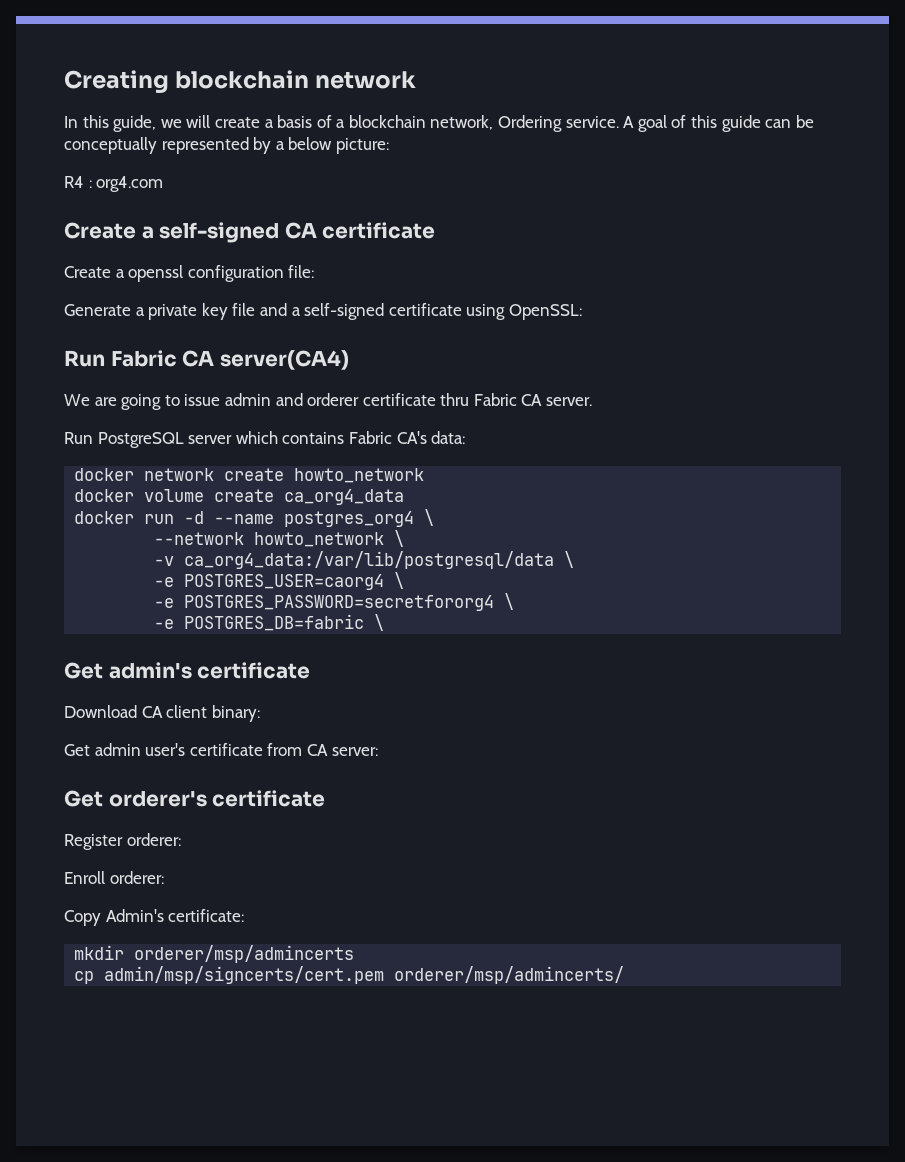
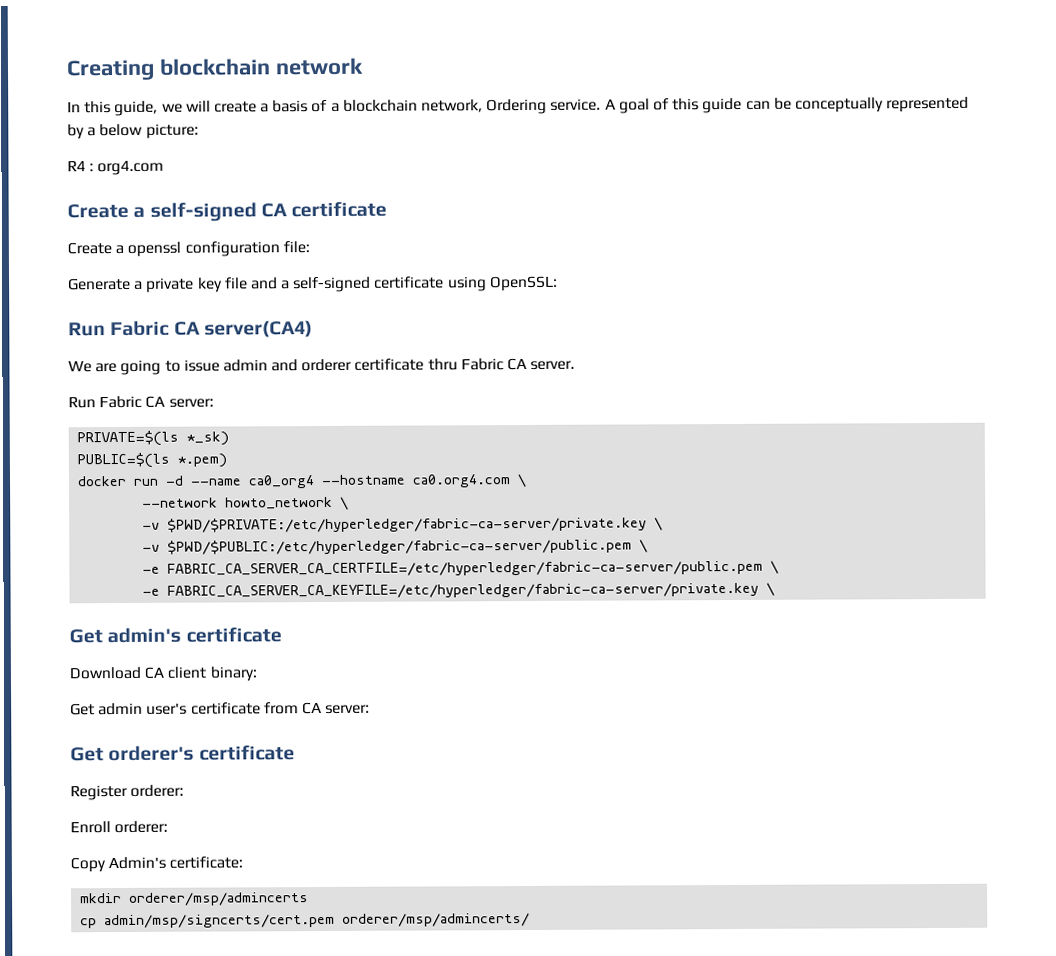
- Run PostgreSQL server which contains Fabric CA's data:
- docker network create howto_network
- docker volume create ca_org4_data
+ Run Fabric CA server:
+ PRIVATE=$(ls *_sk)
+ PUBLIC=$(ls *.pem)
- docker run -d --name postgres_org4 \
+ docker run -d --name ca0_org4 --hostname ca0.org4.com \
- -v ca_org4_data:/var/lib/postgresql/data \
- -e POSTGRES_USER=caorg4 \
- -e POSTGRES_PASSWORD=secretfororg4 \
- -e POSTGRES_DB=fabric \
+ -v $PWD/$PRIVATE:/etc/hyperledger/fabric-ca-server/private.key \
+ -v $PWD/$PUBLIC:/etc/hyperledger/fabric-ca-server/public.pem \
+ -e FABRIC_CA_SERVER_CA_CERTFILE=/etc/hyperledger/fabric-ca-server/public.pem \
+ -e FABRIC_CA_SERVER_CA_KEYFILE=/etc/hyperledger/fabric-ca-server/private.key \

